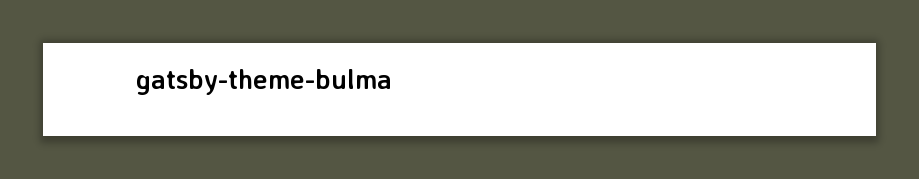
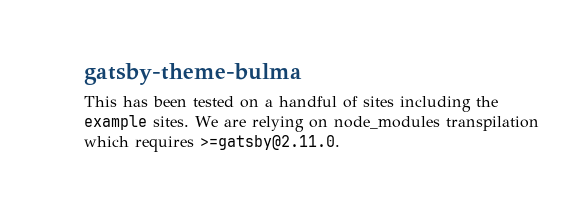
+ This has been tested on a handful of sites including the example sites. We are relying on node_modules transpilation which requires >=gatsby@2.11.0.

